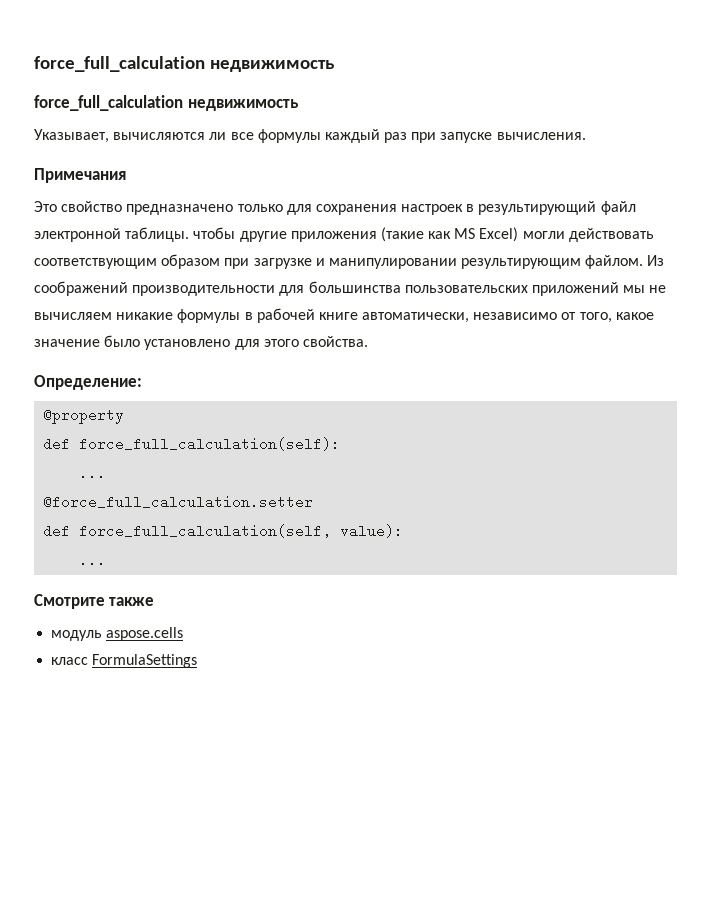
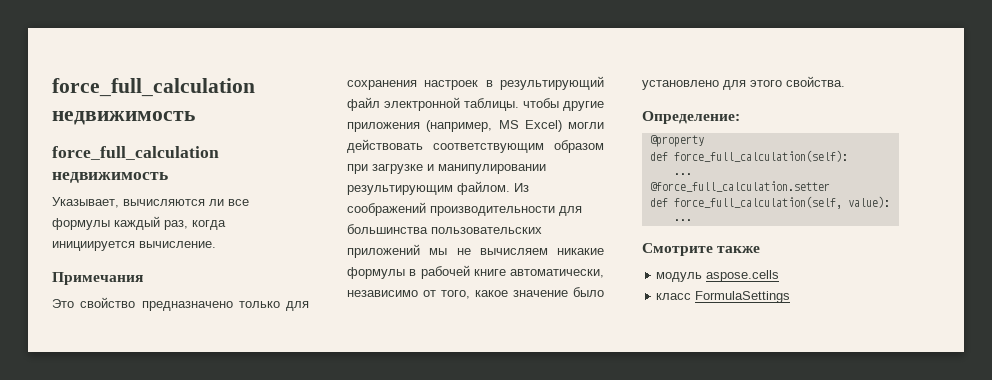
- Указывает, вычисляются ли все формулы каждый раз при запуске вычисления.
+ Указывает, вычисляются ли все формулы каждый раз, когда инициируется вычисление.
- Это свойство предназначено только для сохранения настроек в результирующий файл электронной таблицы. чтобы другие приложения (такие как MS Excel) могли действовать соответствующим образом при загрузке и манипулировании результирующим файлом.
+ Это свойство предназначено только для сохранения настроек в результирующий файл электронной таблицы. чтобы другие приложения (например, MS Excel) могли действовать соответствующим образом при загрузке и манипулировании результирующим файлом.

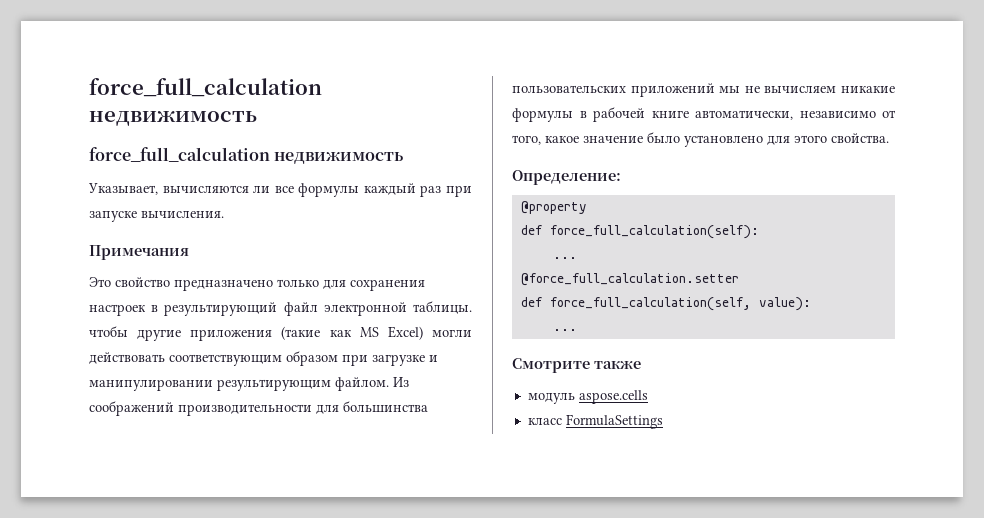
- Указывает, вычисляются ли все формулы каждый раз, когда инициируется вычисление.
+ Указывает, вычисляются ли все формулы каждый раз при запуске вычисления.
- Это свойство предназначено только для сохранения настроек в результирующий файл электронной таблицы. чтобы другие приложения (например, MS Excel) могли действовать соответствующим образом при загрузке и манипулировании результирующим файлом.
+ Это свойство предназначено только для сохранения настроек в результирующий файл электронной таблицы. чтобы другие приложения (такие как MS Excel) могли действовать соответствующим образом при загрузке и манипулировании результирующим файлом.

